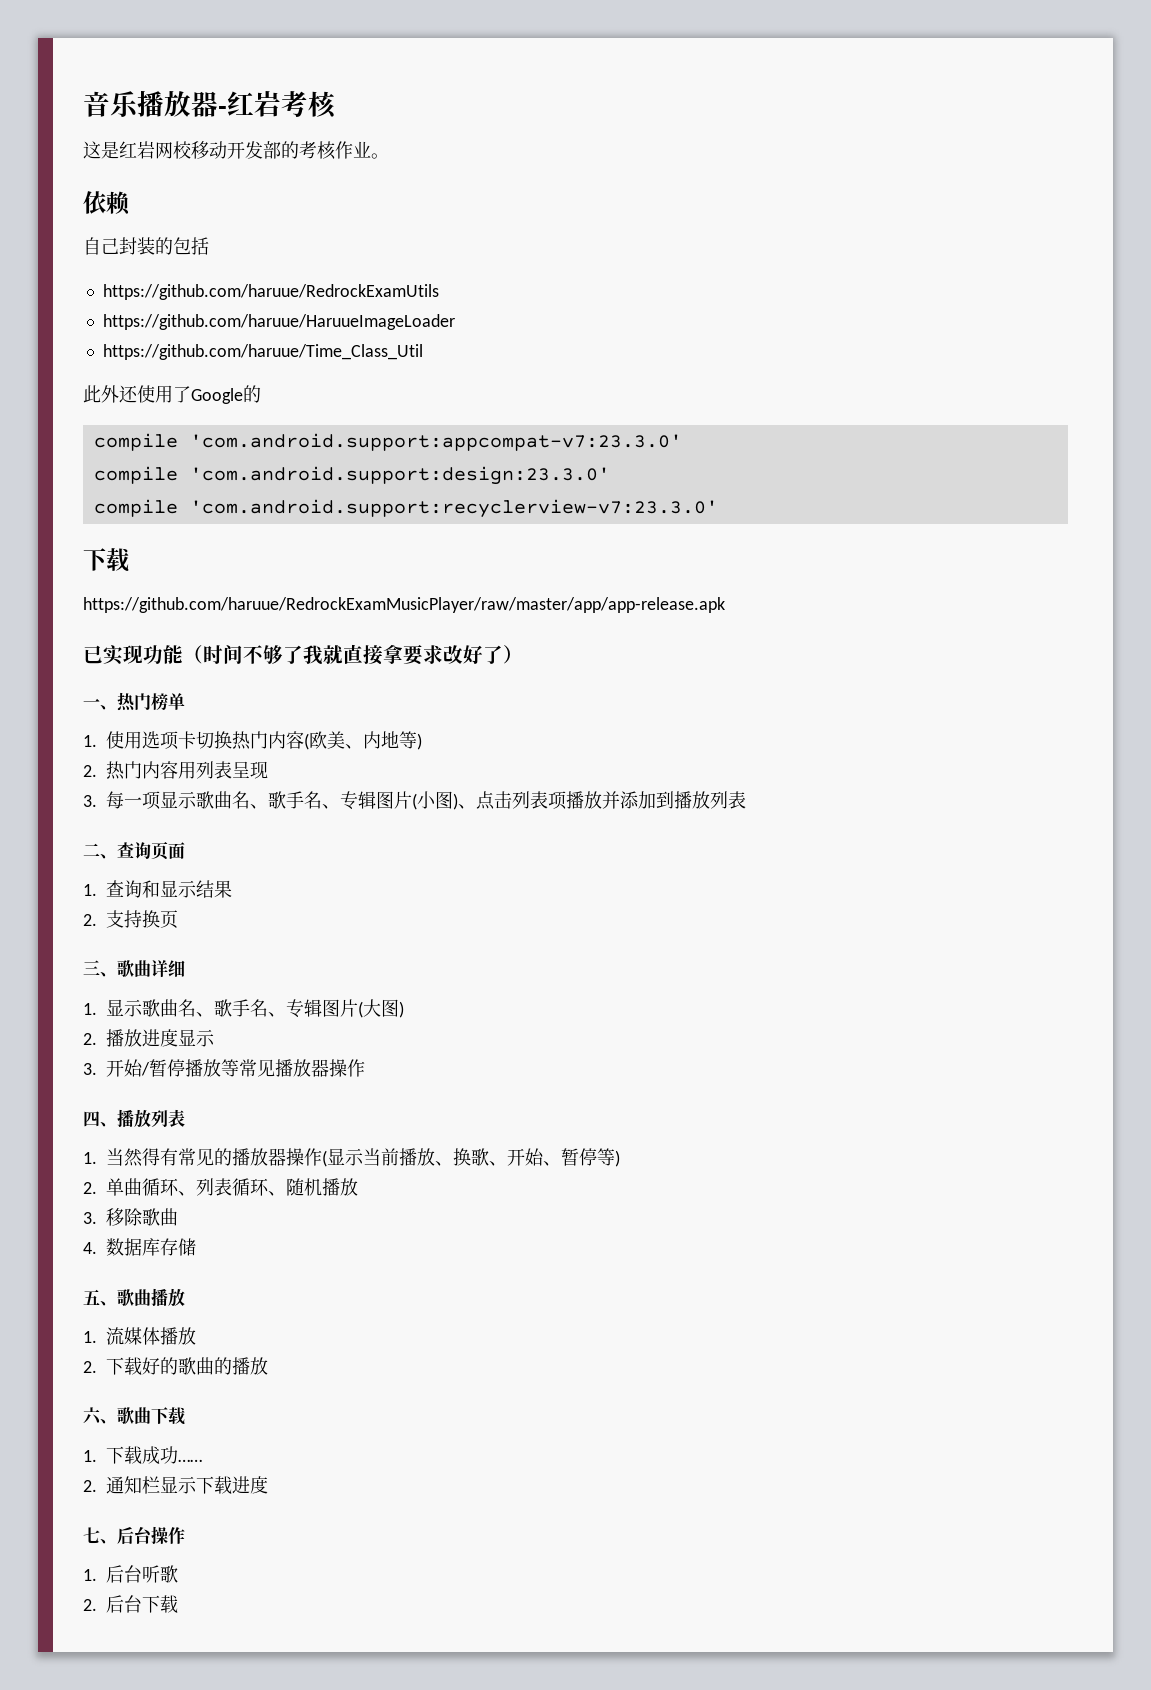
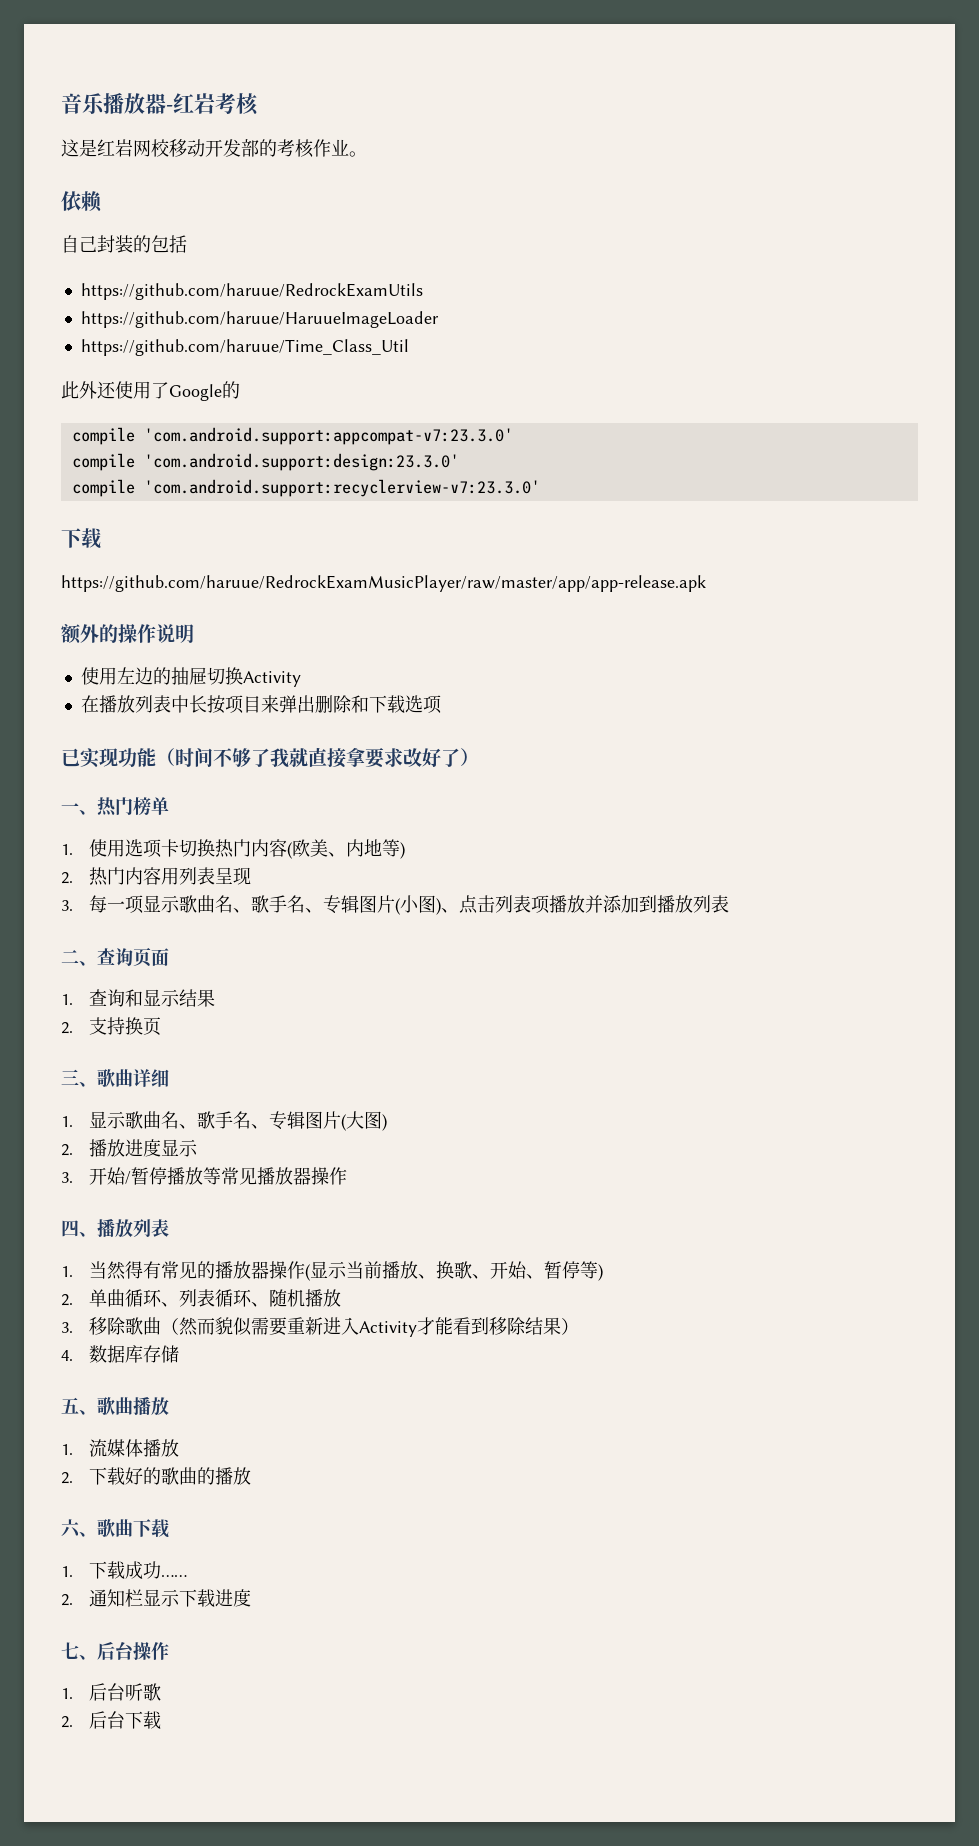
+ 额外的操作说明
+ 使用左边的抽屉切换Activity
+ 在播放列表中长按项目来弹出删除和下载选项
- 3.移除歌曲
+ 3.移除歌曲（然而貌似需要重新进入Activity才能看到移除结果）

